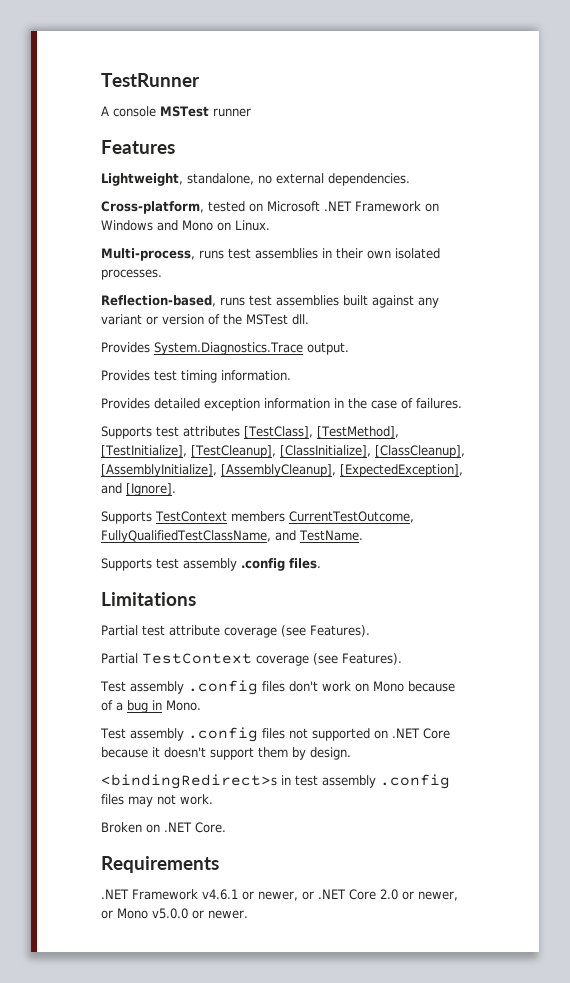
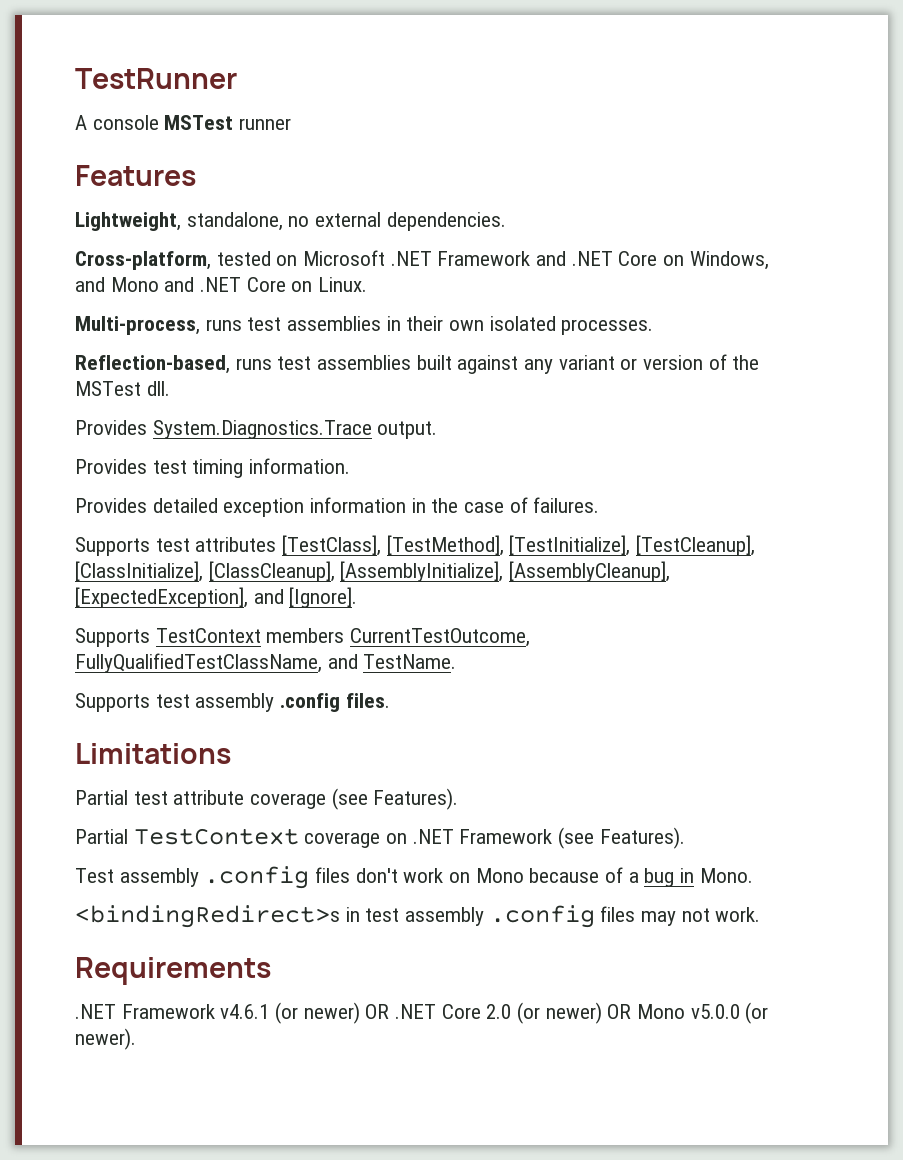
- Cross-platform, tested on Microsoft .NET Framework on Windows and Mono on Linux.
+ Cross-platform, tested on Microsoft .NET Framework and .NET Core on Windows, and Mono and .NET Core on Linux.
- Partial TestContext coverage (see Features).
+ Partial TestContext coverage on .NET Framework (see Features).
- Test assembly .config files not supported on .NET Core because it doesn't support them by design.
- Broken on .NET Core.
- .NET Framework v4.6.1 or newer, or .NET Core 2.0 or newer, or Mono v5.0.0 or newer.
+ .NET Framework v4.6.1 (or newer) OR .NET Core 2.0 (or newer) OR Mono v5.0.0 (or newer).

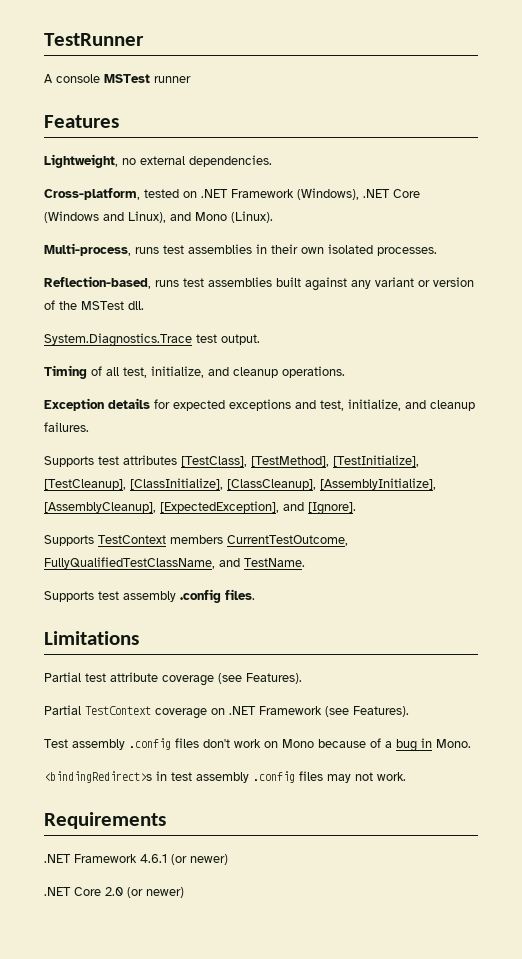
- Lightweight, standalone, no external dependencies.
+ Lightweight, no external dependencies.
- Cross-platform, tested on Microsoft .NET Framework and .NET Core on Windows, and Mono and .NET Core on Linux.
+ Cross-platform, tested on .NET Framework (Windows), .NET Core (Windows and Linux), and Mono (Linux).
- Provides System.Diagnostics.Trace output.
+ System.Diagnostics.Trace test output.
- Provides test timing information.
- Provides detailed exception information in the case of failures.
+ Timing of all test, initialize, and cleanup operations.
+ Exception details for expected exceptions and test, initialize, and cleanup failures.
- .NET Framework v4.6.1 (or newer) OR .NET Core 2.0 (or newer) OR Mono v5.0.0 (or newer).
+ .NET Framework 4.6.1 (or newer)
+ .NET Core 2.0 (or newer)

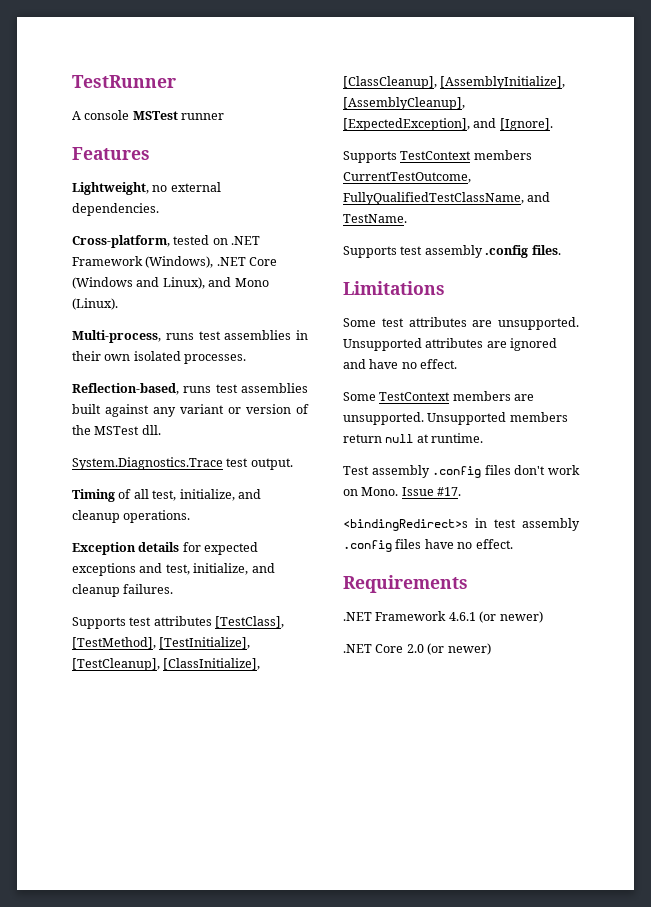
- Partial test attribute coverage (see Features).
- Partial TestContext coverage on .NET Framework (see Features).
+ Some test attributes are unsupported. Unsupported attributes are ignored and have no effect.
+ Some TestContext members are unsupported. Unsupported members return null at runtime.
- Test assembly .config files don't work on Mono because of a bug in Mono.
+ Test assembly .config files don't work on Mono. Issue #17.
- <bindingRedirect>s in test assembly .config files may not work.
+ <bindingRedirect>s in test assembly .config files have no effect.

